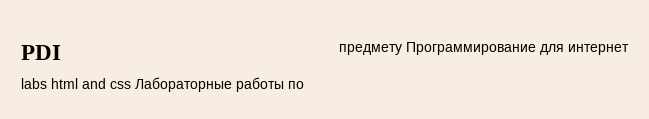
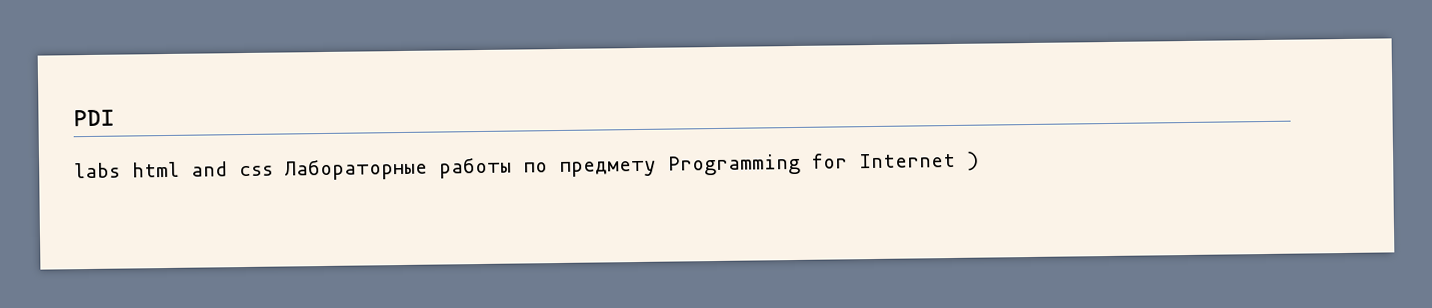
- labs html and css Лабораторные работы по предмету Программирование для интернет
+ labs html and css Лабораторные работы по предмету Programming for Internet )

